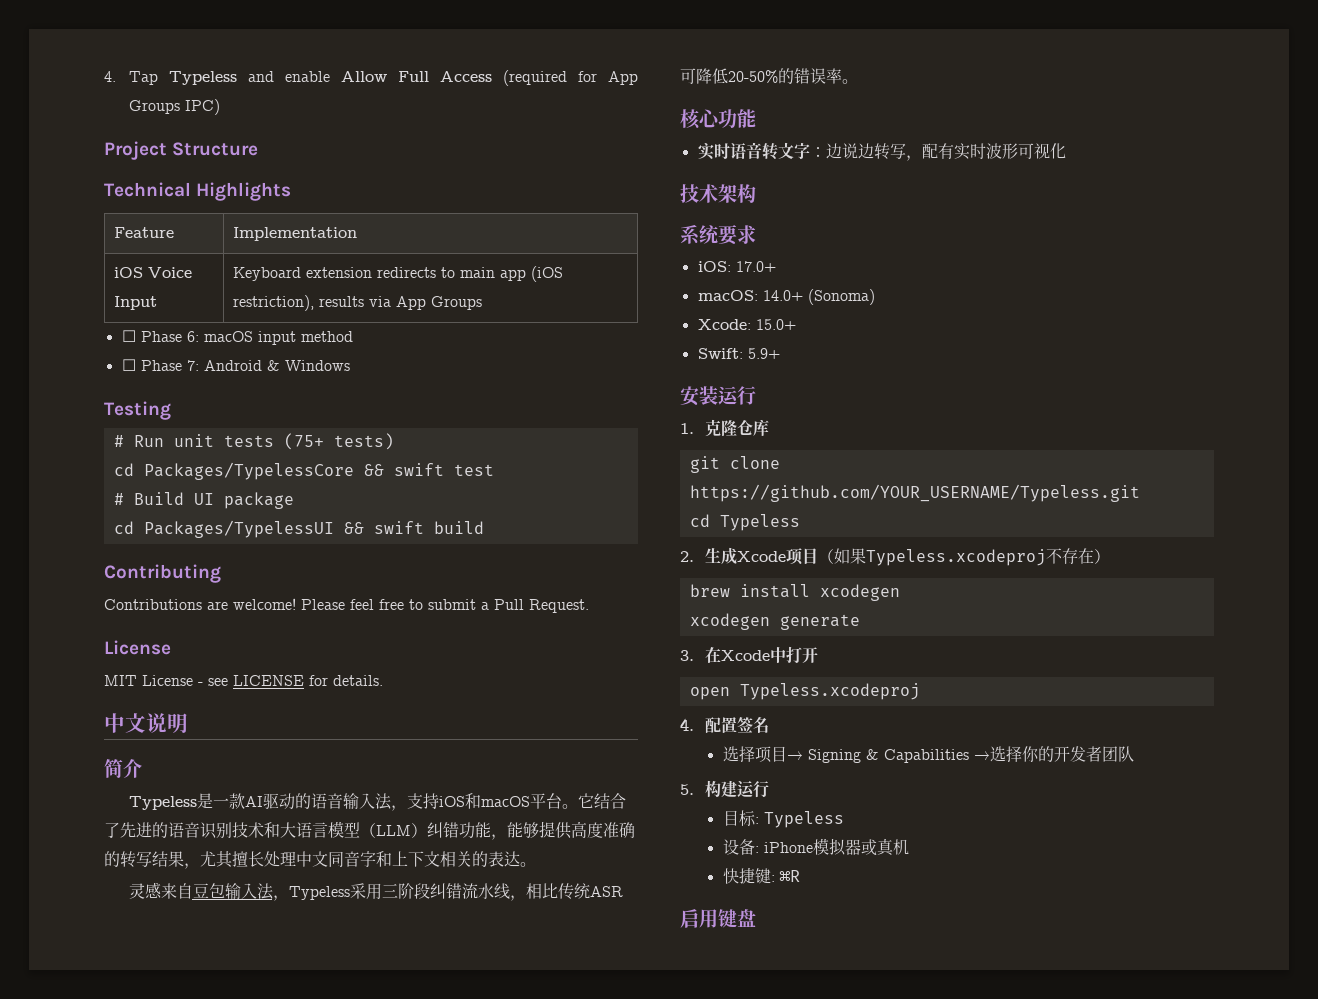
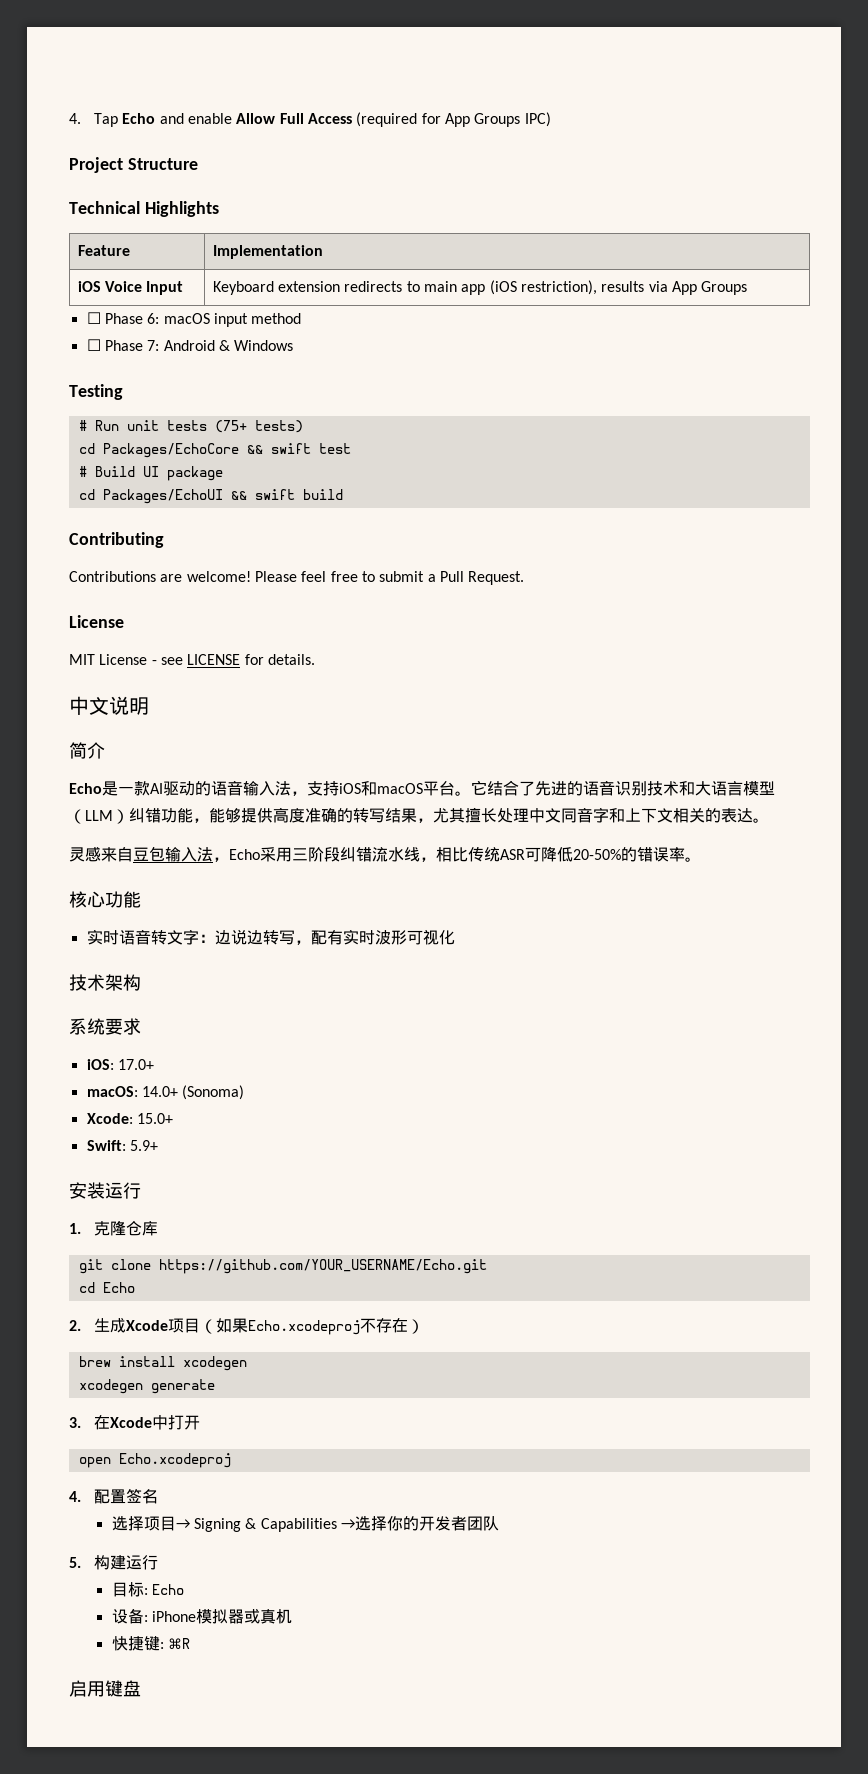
- 4. Tap Typeless and enable Allow Full Access (required for App Groups IPC)
+ 4. Tap Echo and enable Allow Full Access (required for App Groups IPC)
- cd Packages/TypelessCore && swift test
+ cd Packages/EchoCore && swift test
- cd Packages/TypelessUI && swift build
+ cd Packages/EchoUI && swift build
- Typeless是一款AI驱动的语音输入法，支持iOS和macOS平台。
+ Echo是一款AI驱动的语音输入法，支持iOS和macOS平台。
- 灵感来自豆包输入法，Typeless采用三阶段纠错流水线，相比传统ASR可降低20-50%的错误率。
+ 灵感来自豆包输入法，Echo采用三阶段纠错流水线，相比传统ASR可降低20-50%的错误率。
- git clone https://github.com/YOUR_USERNAME/Typeless.git
- cd Typeless
+ git clone https://github.com/YOUR_USERNAME/Echo.git
+ cd Echo
- 2.生成Xcode项目（如果Typeless.xcodeproj不存在）
+ 2.生成Xcode项目（如果Echo.xcodeproj不存在）
- open Typeless.xcodeproj
+ open Echo.xcodeproj
- 目标: Typeless
+ 目标: Echo

